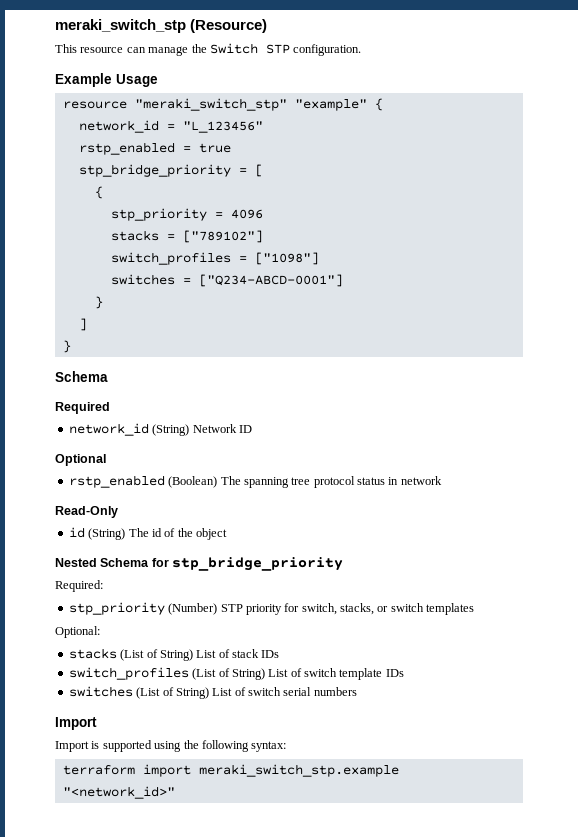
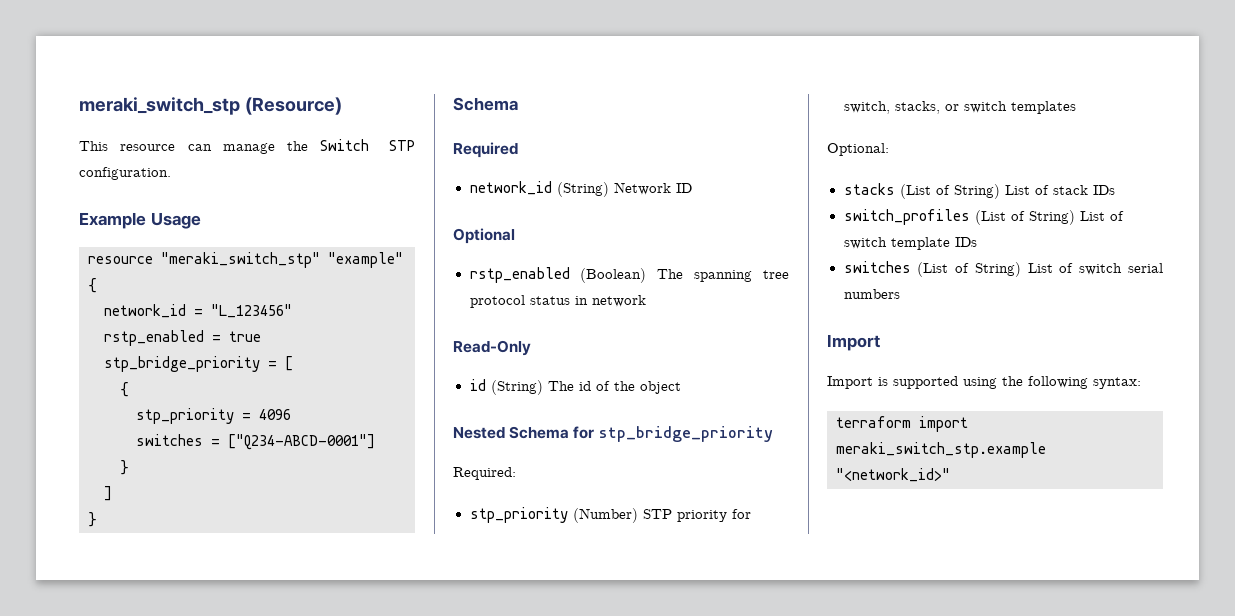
- stacks = ["789102"]
- switch_profiles = ["1098"]

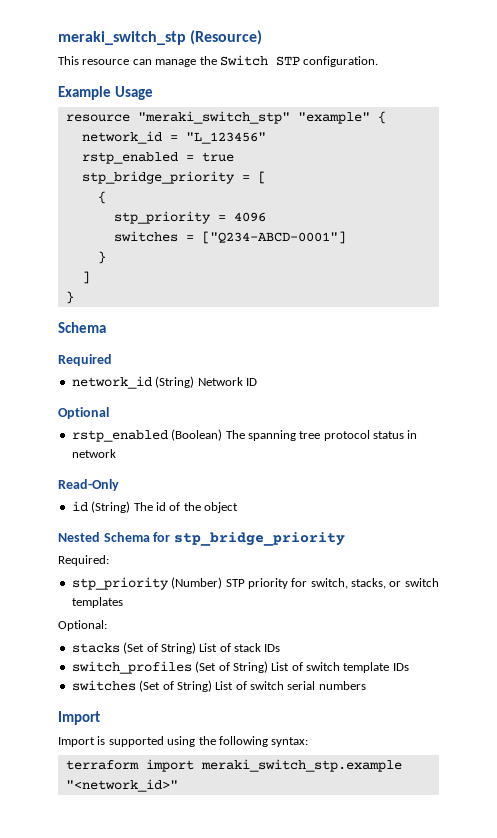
- stacks (List of String) List of stack IDs
+ stacks (Set of String) List of stack IDs
- switch_profiles (List of String) List of switch template IDs
+ switch_profiles (Set of String) List of switch template IDs
- switches (List of String) List of switch serial numbers
+ switches (Set of String) List of switch serial numbers

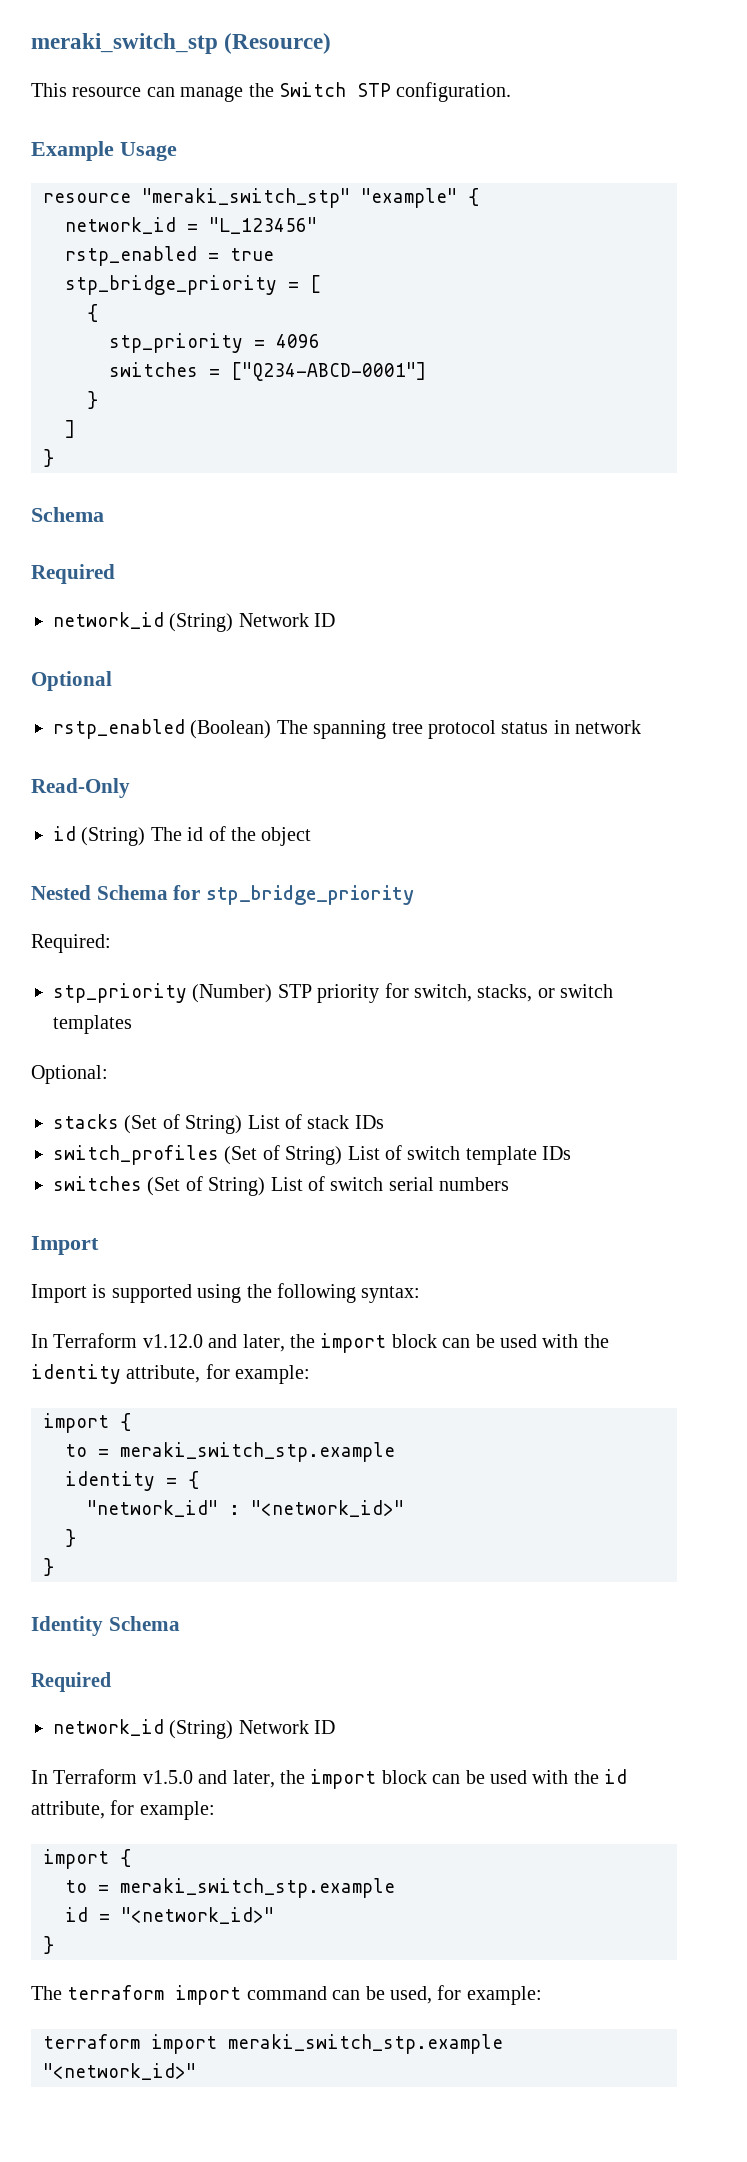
+ In Terraform v1.12.0 and later, the import block can be used with the identity attribute, for example:
+ import {
+ to = meraki_switch_stp.example
+ identity = {
+ "network_id" : "<network_id>"
+ }
+ }
+ Identity Schema
+ Required
+ network_id (String) Network ID
+ In Terraform v1.5.0 and later, the import block can be used with the id attribute, for example:
+ import {
+ to = meraki_switch_stp.example
+ id = "<network_id>"
+ }
+ The terraform import command can be used, for example:

